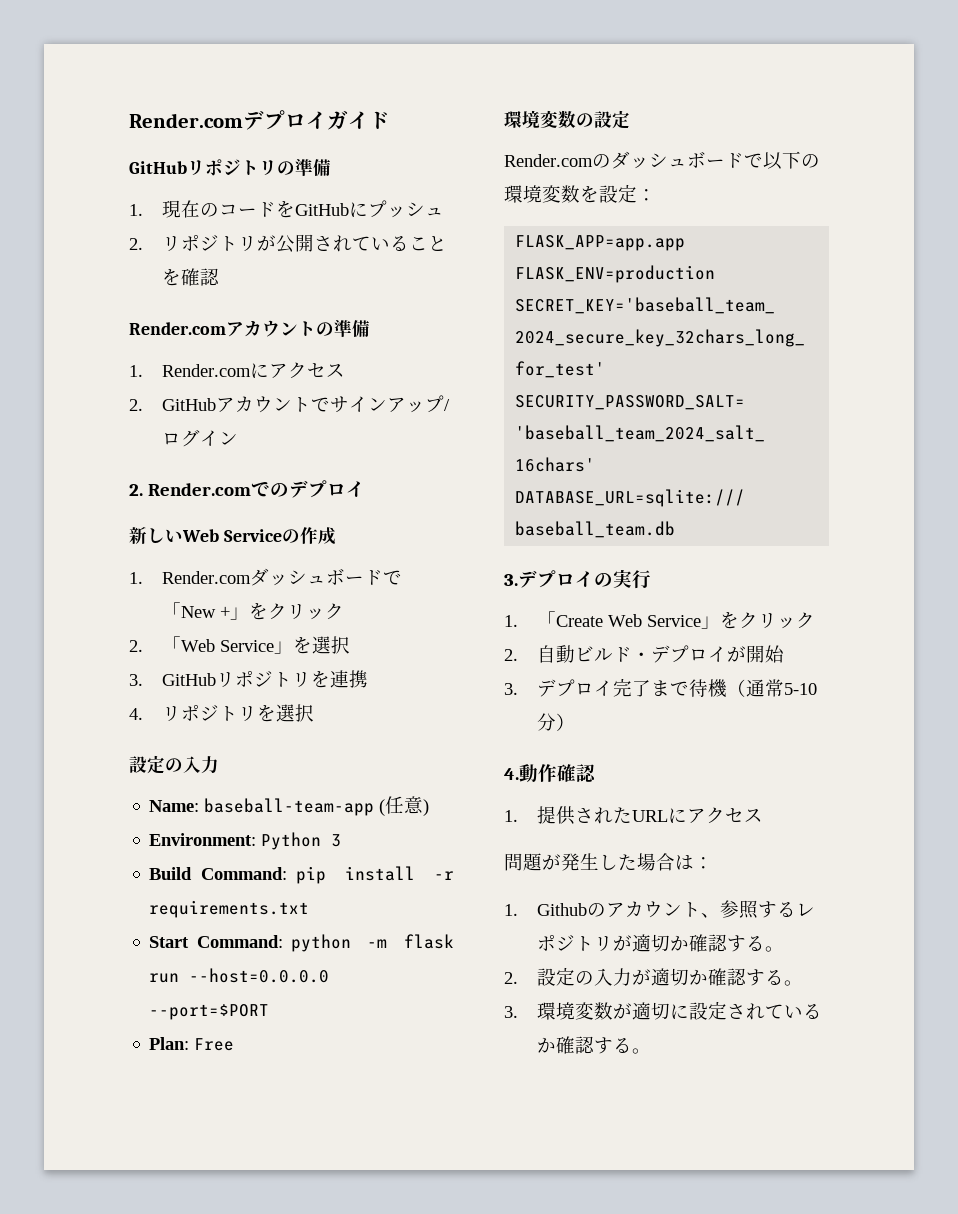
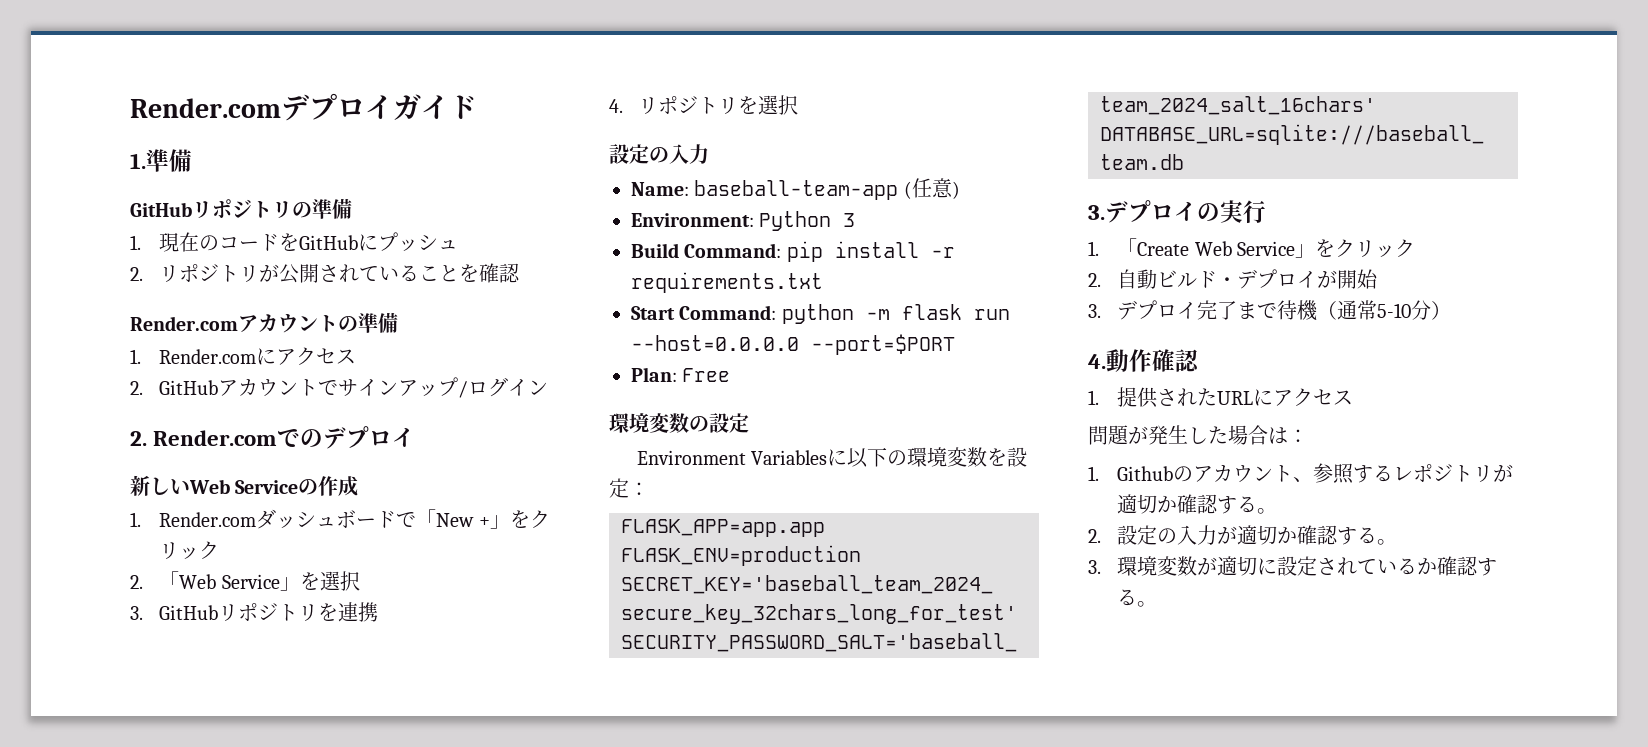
+ 1.準備
- Render.comのダッシュボードで以下の環境変数を設定：
+ Environment Variablesに以下の環境変数を設定：

